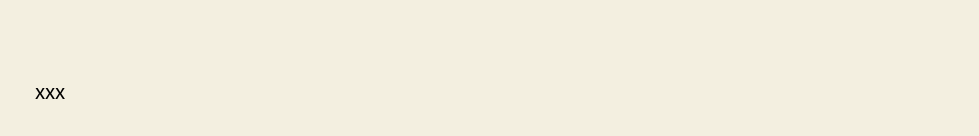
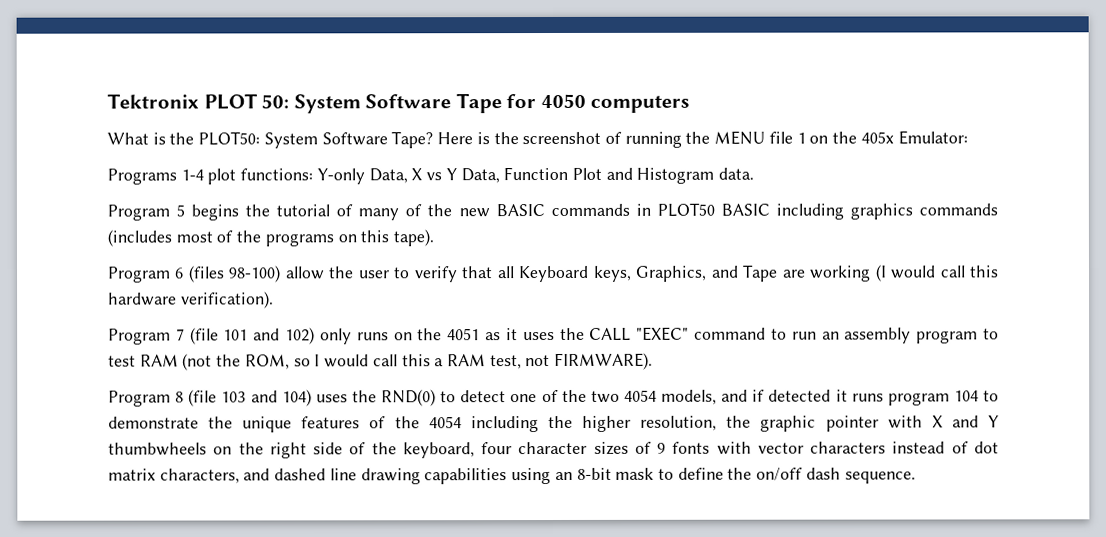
- xxx
+ Tektronix PLOT 50: System Software Tape for 4050 computers
+ What is the PLOT50: System Software Tape? Here is the screenshot of running the MENU file 1 on the 405x Emulator:
+ Programs 1-4 plot functions: Y-only Data, X vs Y Data, Function Plot and Histogram data.
+ Program 5 begins the tutorial of many of the new BASIC commands in PLOT50 BASIC including graphics commands (includes most of the programs on this tape).
+ Program 6 (files 98-100) allow the user to verify that all Keyboard keys, Graphics, and Tape are working (I would call this hardware verification).
+ Program 7 (file 101 and 102) only runs on the 4051 as it uses the CALL "EXEC" command to run an assembly program to test RAM (not the ROM, so I would call this a RAM test, not FIRMWARE).
+ Program 8 (file 103 and 104) uses the RND(0) to detect one of the two 4054 models, and if detected it runs program 104 to demonstrate the unique features of the 4054 including the higher resolution, the graphic pointer with X and Y thumbwheels on the right side of the keyboard, four character sizes of 9 fonts with vector characters instead of dot matrix characters, and dashed line drawing capabilities using an 8-bit mask to define the on/off dash sequence.

